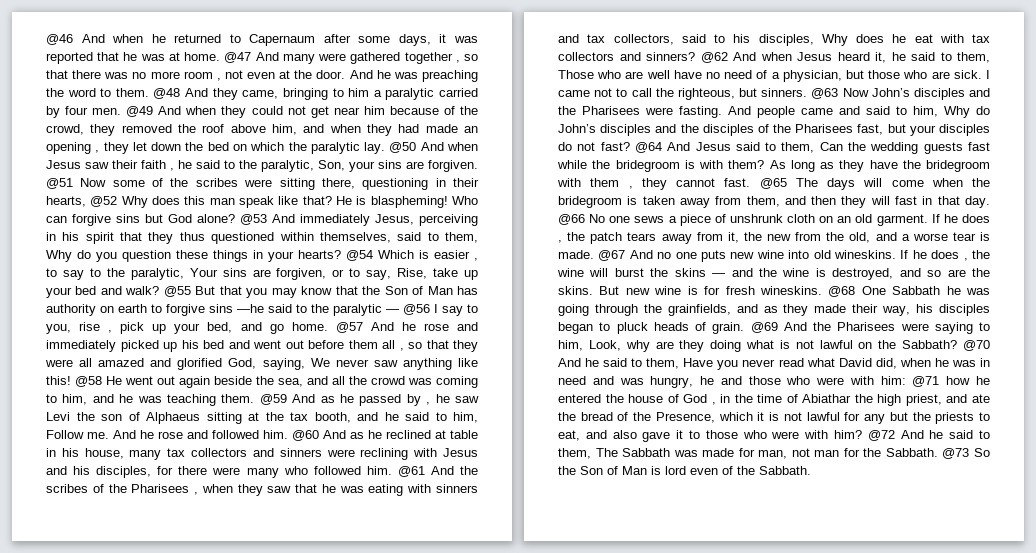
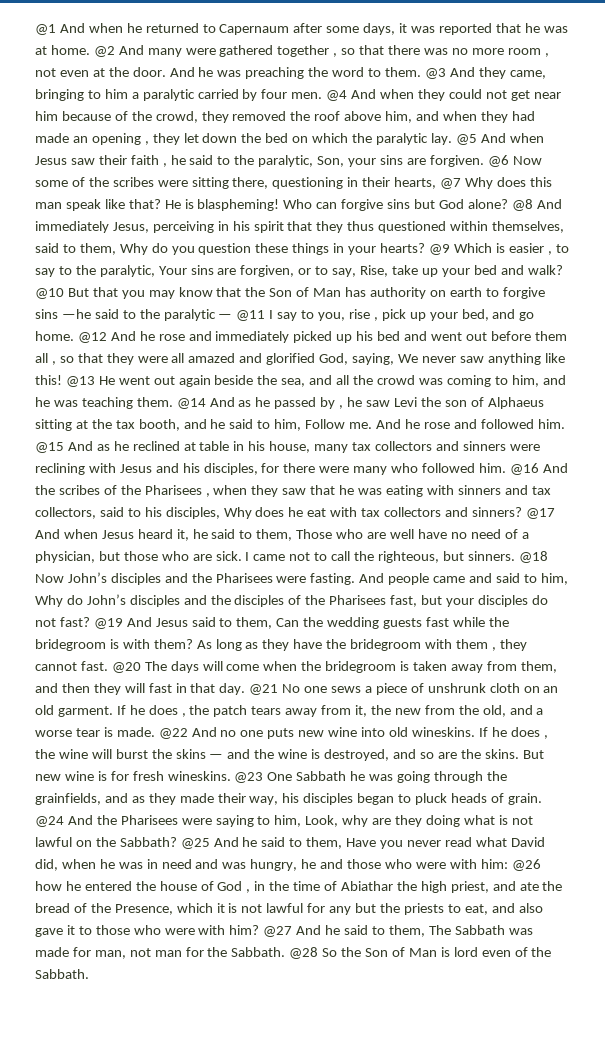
- @46 And when he returned to Capernaum after some days, it was reported that he was at home.
+ @1 And when he returned to Capernaum after some days, it was reported that he was at home.
- @47 And many were gathered together , so that there was no more room , not even at the door.
+ @2 And many were gathered together , so that there was no more room , not even at the door.
- @48 And they came, bringing to him a paralytic carried by four men.
+ @3 And they came, bringing to him a paralytic carried by four men.
- @49 And when they could not get near him because of the crowd, they removed the roof above him, and when they had made an opening , they let down the bed on which the paralytic lay.
+ @4 And when they could not get near him because of the crowd, they removed the roof above him, and when they had made an opening , they let down the bed on which the paralytic lay.
- @50 And when Jesus saw their faith , he said to the paralytic, Son, your sins are forgiven.
+ @5 And when Jesus saw their faith , he said to the paralytic, Son, your sins are forgiven.
- @51 Now some of the scribes were sitting there, questioning in their hearts, @52 Why does this man speak like that?
+ @6 Now some of the scribes were sitting there, questioning in their hearts, @7 Why does this man speak like that?
- @53 And immediately Jesus, perceiving in his spirit that they thus questioned within themselves, said to them, Why do you question these things in your hearts?
+ @8 And immediately Jesus, perceiving in his spirit that they thus questioned within themselves, said to them, Why do you question these things in your hearts?
- @54 Which is easier , to say to the paralytic, Your sins are forgiven, or to say, Rise, take up your bed and walk?
+ @9 Which is easier , to say to the paralytic, Your sins are forgiven, or to say, Rise, take up your bed and walk?
- @55 But that you may know that the Son of Man has authority on earth to forgive sins —he said to the paralytic — @56 I say to you, rise , pick up your bed, and go home.
+ @10 But that you may know that the Son of Man has authority on earth to forgive sins —he said to the paralytic — @11 I say to you, rise , pick up your bed, and go home.
- @57 And he rose and immediately picked up his bed and went out before them all , so that they were all amazed and glorified God, saying, We never saw anything like this!
+ @12 And he rose and immediately picked up his bed and went out before them all , so that they were all amazed and glorified God, saying, We never saw anything like this!
- @58 He went out again beside the sea, and all the crowd was coming to him, and he was teaching them.
+ @13 He went out again beside the sea, and all the crowd was coming to him, and he was teaching them.
- @59 And as he passed by , he saw Levi the son of Alphaeus sitting at the tax booth, and he said to him, Follow me.
+ @14 And as he passed by , he saw Levi the son of Alphaeus sitting at the tax booth, and he said to him, Follow me.
- @60 And as he reclined at table in his house, many tax collectors and sinners were reclining with Jesus and his disciples, for there were many who followed him.
+ @15 And as he reclined at table in his house, many tax collectors and sinners were reclining with Jesus and his disciples, for there were many who followed him.
- @61 And the scribes of the Pharisees , when they saw that he was eating with sinners and tax collectors, said to his disciples, Why does he eat with tax collectors and sinners?
+ @16 And the scribes of the Pharisees , when they saw that he was eating with sinners and tax collectors, said to his disciples, Why does he eat with tax collectors and sinners?
- @62 And when Jesus heard it, he said to them, Those who are well have no need of a physician, but those who are sick.
+ @17 And when Jesus heard it, he said to them, Those who are well have no need of a physician, but those who are sick.
- @63 Now John’s disciples and the Pharisees were fasting.
+ @18 Now John’s disciples and the Pharisees were fasting.
- @64 And Jesus said to them, Can the wedding guests fast while the bridegroom is with them?
+ @19 And Jesus said to them, Can the wedding guests fast while the bridegroom is with them?
- @65 The days will come when the bridegroom is taken away from them, and then they will fast in that day.
+ @20 The days will come when the bridegroom is taken away from them, and then they will fast in that day.
- @66 No one sews a piece of unshrunk cloth on an old garment.
+ @21 No one sews a piece of unshrunk cloth on an old garment.
- @67 And no one puts new wine into old wineskins.
+ @22 And no one puts new wine into old wineskins.
- @68 One Sabbath he was going through the grainfields, and as they made their way, his disciples began to pluck heads of grain.
+ @23 One Sabbath he was going through the grainfields, and as they made their way, his disciples began to pluck heads of grain.
- @69 And the Pharisees were saying to him, Look, why are they doing what is not lawful on the Sabbath?
+ @24 And the Pharisees were saying to him, Look, why are they doing what is not lawful on the Sabbath?
- @70 And he said to them, Have you never read what David did, when he was in need and was hungry, he and those who were with him:
+ @25 And he said to them, Have you never read what David did, when he was in need and was hungry, he and those who were with him:
- @71 how he entered the house of God , in the time of Abiathar the high priest, and ate the bread of the Presence, which it is not lawful for any but the priests to eat, and also gave it to those who were with him?
+ @26 how he entered the house of God , in the time of Abiathar the high priest, and ate the bread of the Presence, which it is not lawful for any but the priests to eat, and also gave it to those who were with him?
- @72 And he said to them, The Sabbath was made for man, not man for the Sabbath.
+ @27 And he said to them, The Sabbath was made for man, not man for the Sabbath.
- @73 So the Son of Man is lord even of the Sabbath.
+ @28 So the Son of Man is lord even of the Sabbath.

